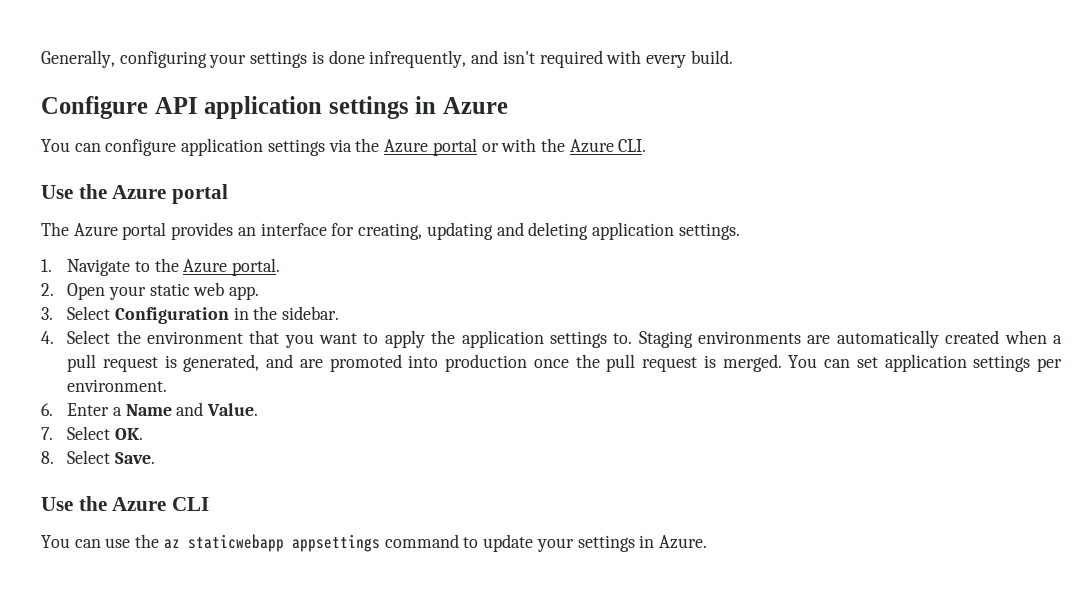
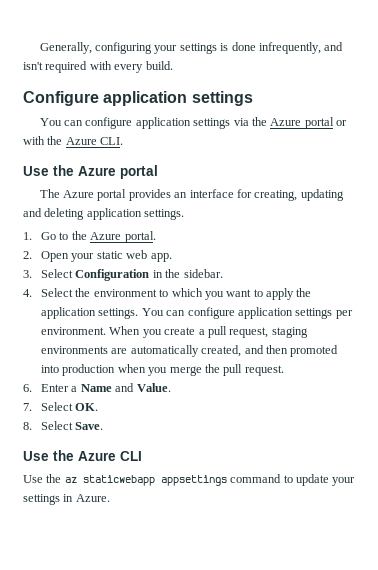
- Configure API application settings in Azure
+ Configure application settings
- 1. Navigate to the Azure portal.
+ 1. Go to the Azure portal.
- 4. Select the environment that you want to apply the application settings to. Staging environments are automatically created when a pull request is generated, and are promoted into production once the pull request is merged. You can set application settings per environment.
+ 4. Select the environment to which you want to apply the application settings. You can configure application settings per environment. When you create a pull request, staging environments are automatically created, and then promoted into production when you merge the pull request.
- You can use the az staticwebapp appsettings command to update your settings in Azure.
+ Use the az staticwebapp appsettings command to update your settings in Azure.

